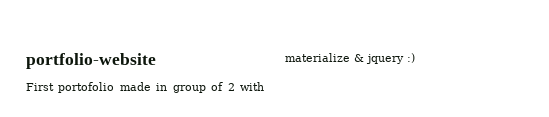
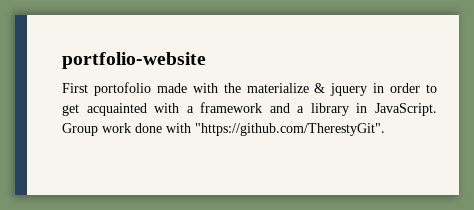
- First portofolio made in group of 2 with materialize & jquery :)
+ First portofolio made with the materialize & jquery in order to get acquainted with a framework and a library in JavaScript. Group work done with "https://github.com/TherestyGit".

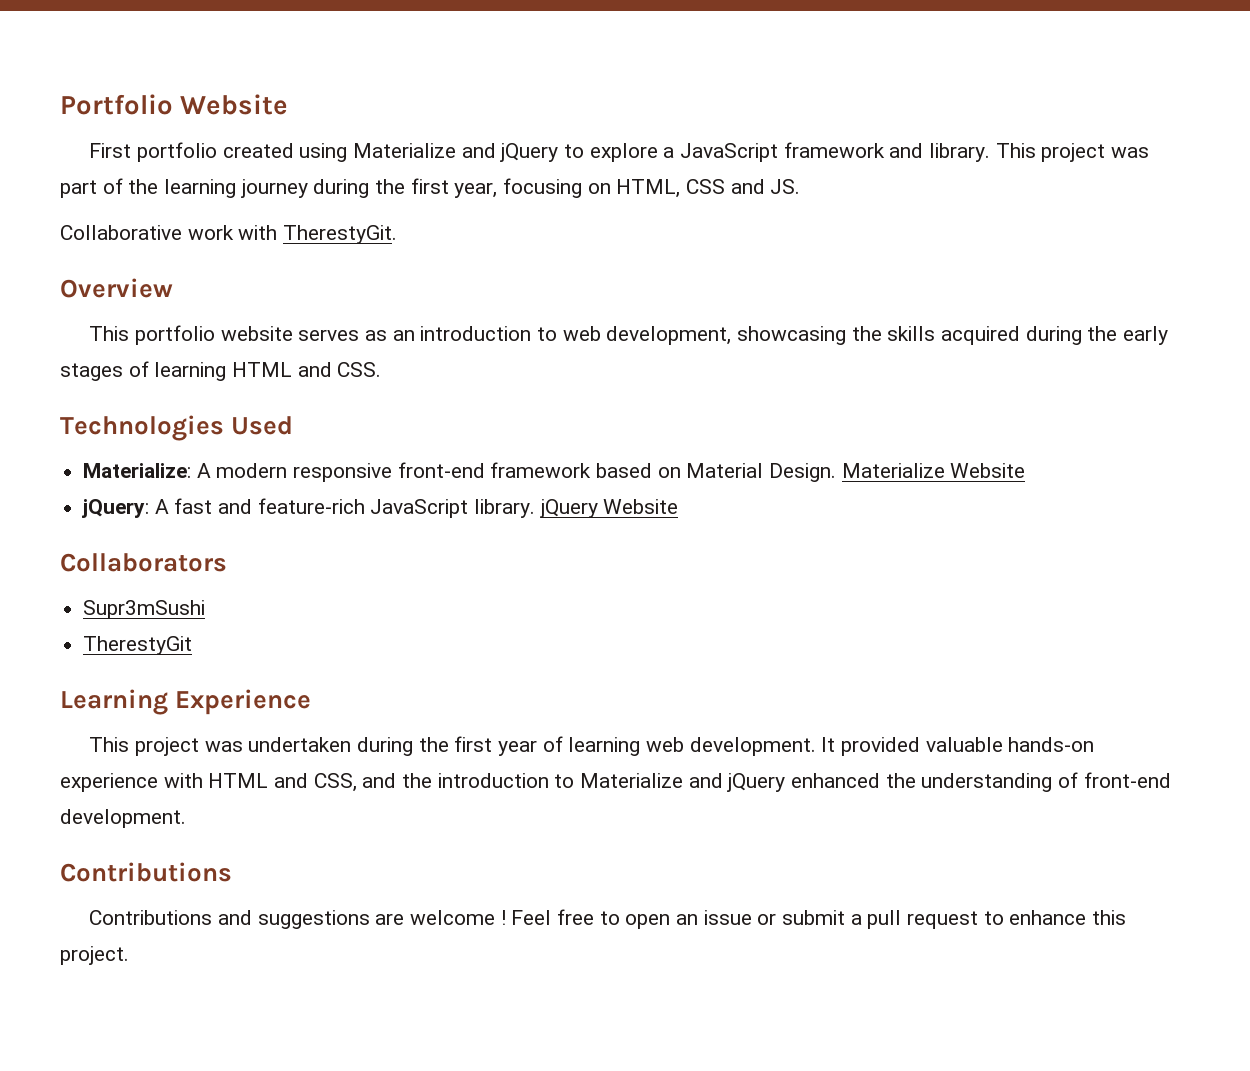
- portfolio-website
+ Portfolio Website
- First portofolio made with the materialize & jquery in order to get acquainted with a framework and a library in JavaScript. Group work done with "https://github.com/TherestyGit".
+ First portfolio created using Materialize and jQuery to explore a JavaScript framework and library. This project was part of the learning journey during the first year, focusing on HTML, CSS and JS.
+ Collaborative work with TherestyGit.
+ Overview
+ This portfolio website serves as an introduction to web development, showcasing the skills acquired during the early stages of learning HTML and CSS.
+ Technologies Used
+ Materialize: A modern responsive front-end framework based on Material Design. Materialize Website
+ jQuery: A fast and feature-rich JavaScript library. jQuery Website
+ Collaborators
+ Supr3mSushi
+ TherestyGit
+ Learning Experience
+ This project was undertaken during the first year of learning web development. It provided valuable hands-on experience with HTML and CSS, and the introduction to Materialize and jQuery enhanced the understanding of front-end development.
+ Contributions
+ Contributions and suggestions are welcome ! Feel free to open an issue or submit a pull request to enhance this project.

